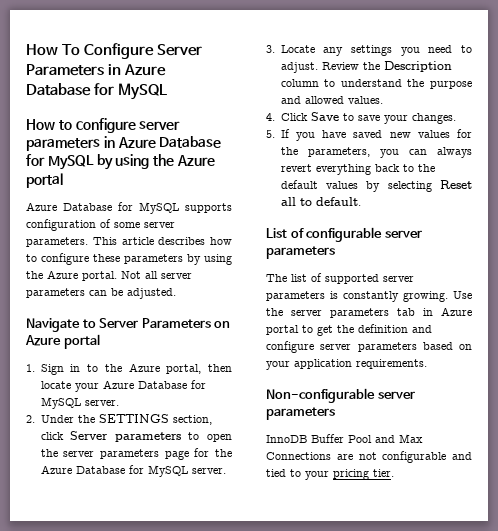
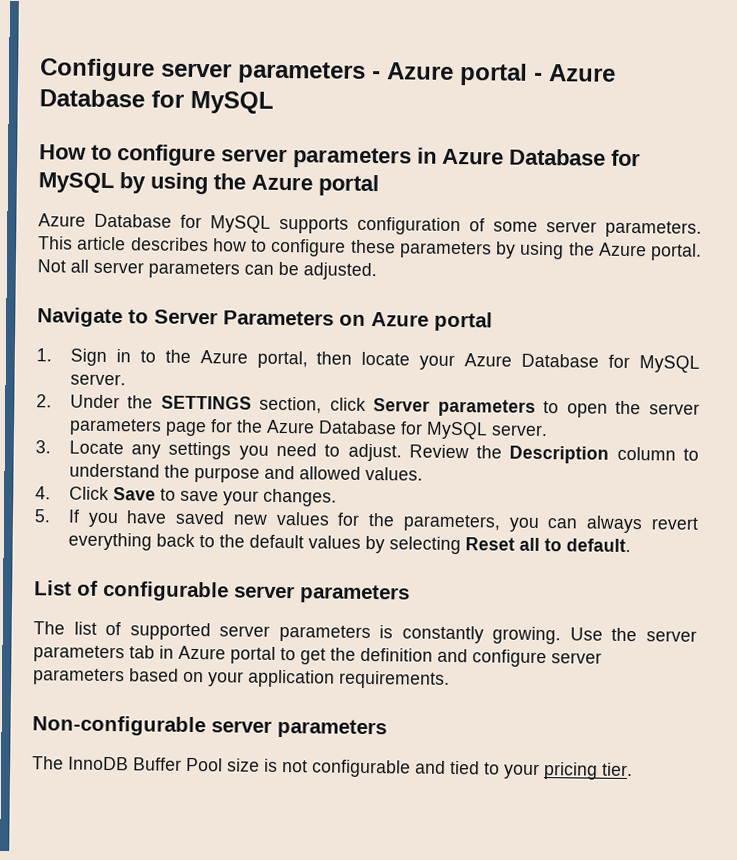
- How To Configure Server Parameters in Azure Database for MySQL
+ Configure server parameters - Azure portal - Azure Database for MySQL
- InnoDB Buffer Pool and Max Connections are not configurable and tied to your pricing tier.
+ The InnoDB Buffer Pool size is not configurable and tied to your pricing tier.

